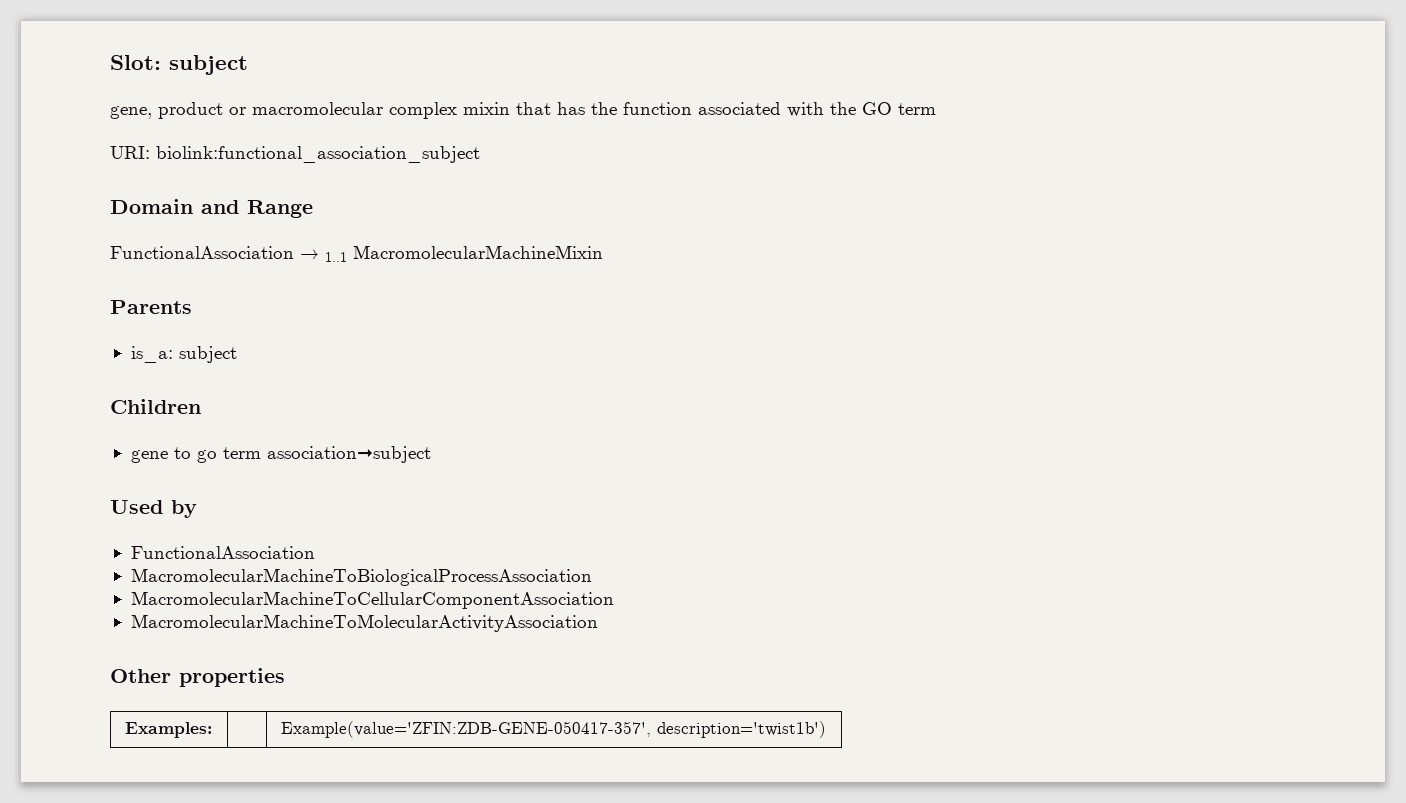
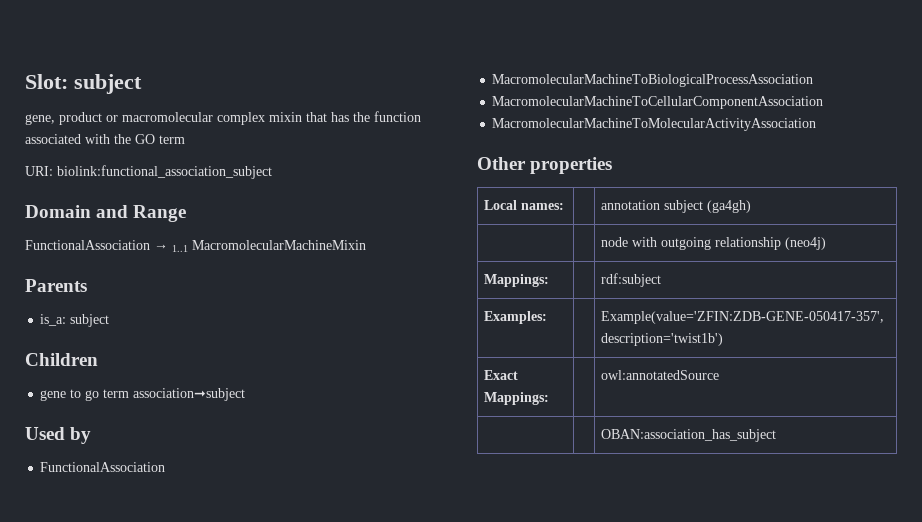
+ Local names: | | annotation subject (ga4gh)
+ | | node with outgoing relationship (neo4j)
+ Mappings: | | rdf:subject
+ Exact Mappings: | | owl:annotatedSource
+ | | OBAN:association_has_subject

